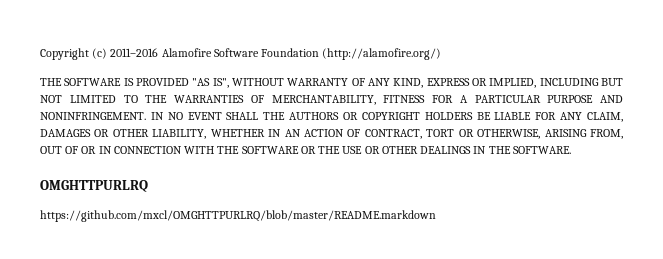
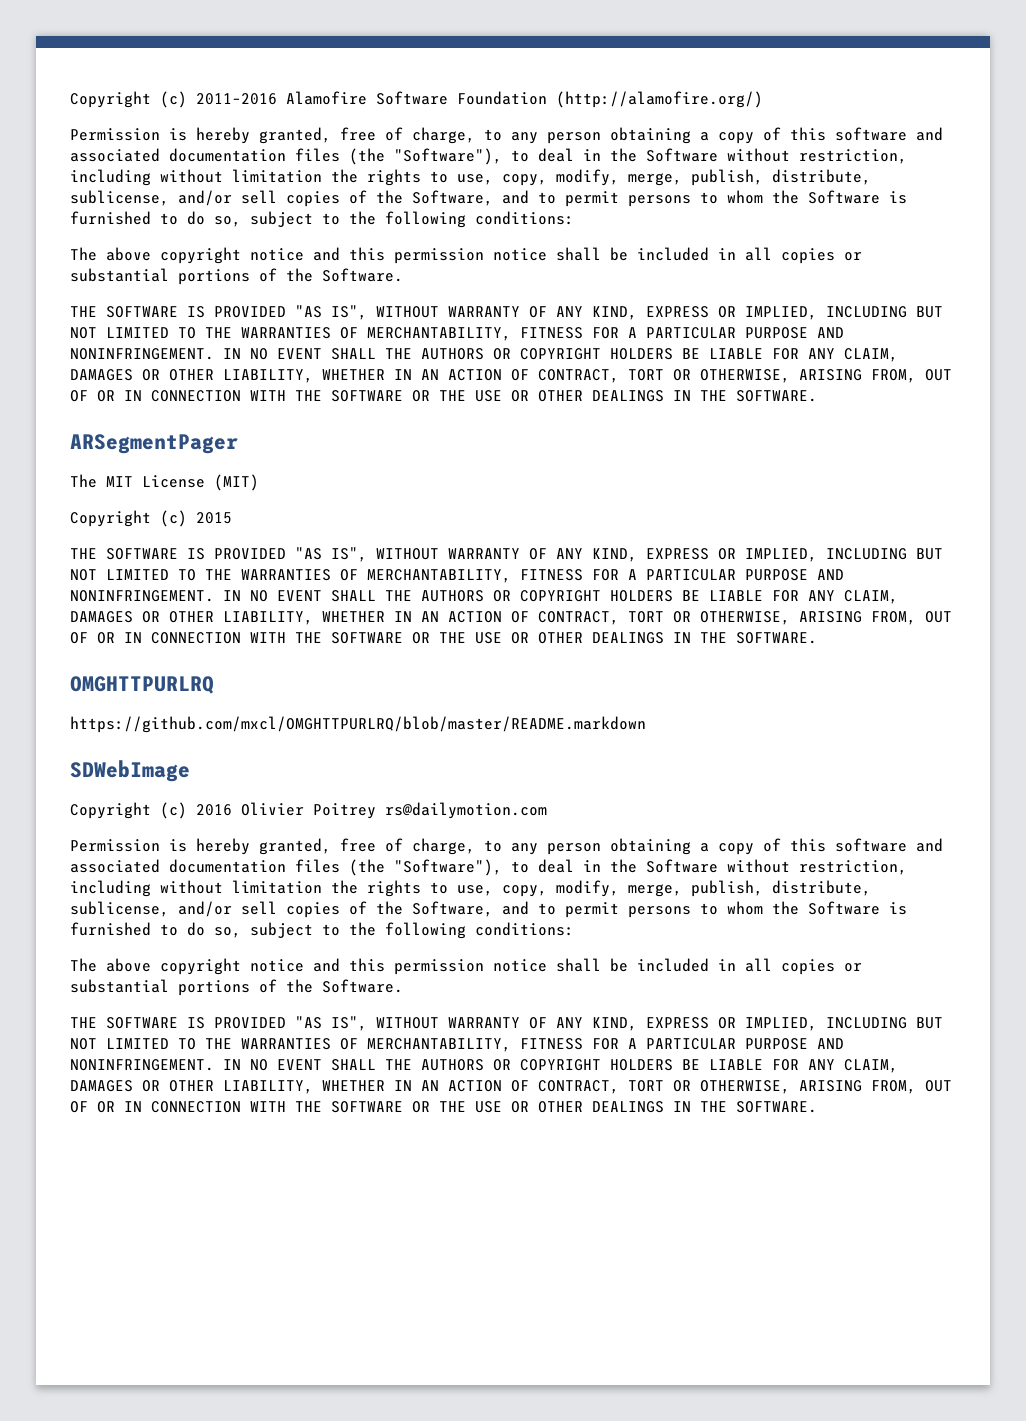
  Copyright (c) 2011–2016 Alamofire Software Foundation (http://alamofire.org/)
+ Permission is hereby granted, free of charge, to any person obtaining a copy of this software and associated documentation files (the "Software"), to deal in the Software without restriction, including without limitation the rights to use, copy, modify, merge, publish, distribute, sublicense, and/or sell copies of the Software, and to permit persons to whom the Software is furnished to do so, subject to the following conditions:
+ The above copyright notice and this permission notice shall be included in all copies or substantial portions of the Software.
+ THE SOFTWARE IS PROVIDED "AS IS", WITHOUT WARRANTY OF ANY KIND, EXPRESS OR IMPLIED, INCLUDING BUT NOT LIMITED TO THE WARRANTIES OF MERCHANTABILITY, FITNESS FOR A PARTICULAR PURPOSE AND NONINFRINGEMENT. IN NO EVENT SHALL THE AUTHORS OR COPYRIGHT HOLDERS BE LIABLE FOR ANY CLAIM, DAMAGES OR OTHER LIABILITY, WHETHER IN AN ACTION OF CONTRACT, TORT OR OTHERWISE, ARISING FROM, OUT OF OR IN CONNECTION WITH THE SOFTWARE OR THE USE OR OTHER DEALINGS IN THE SOFTWARE.
+ ARSegmentPager
+ The MIT License (MIT)
+ Copyright (c) 2015
+ SDWebImage
+ Copyright (c) 2016 Olivier Poitrey rs@dailymotion.com
+ Permission is hereby granted, free of charge, to any person obtaining a copy of this software and associated documentation files (the "Software"), to deal in the Software without restriction, including without limitation the rights to use, copy, modify, merge, publish, distribute, sublicense, and/or sell copies of the Software, and to permit persons to whom the Software is furnished to do so, subject to the following conditions:
+ The above copyright notice and this permission notice shall be included in all copies or substantial portions of the Software.
+ THE SOFTWARE IS PROVIDED "AS IS", WITHOUT WARRANTY OF ANY KIND, EXPRESS OR IMPLIED, INCLUDING BUT NOT LIMITED TO THE WARRANTIES OF MERCHANTABILITY, FITNESS FOR A PARTICULAR PURPOSE AND NONINFRINGEMENT. IN NO EVENT SHALL THE AUTHORS OR COPYRIGHT HOLDERS BE LIABLE FOR ANY CLAIM, DAMAGES OR OTHER LIABILITY, WHETHER IN AN ACTION OF CONTRACT, TORT OR OTHERWISE, ARISING FROM, OUT OF OR IN CONNECTION WITH THE SOFTWARE OR THE USE OR OTHER DEALINGS IN THE SOFTWARE.

